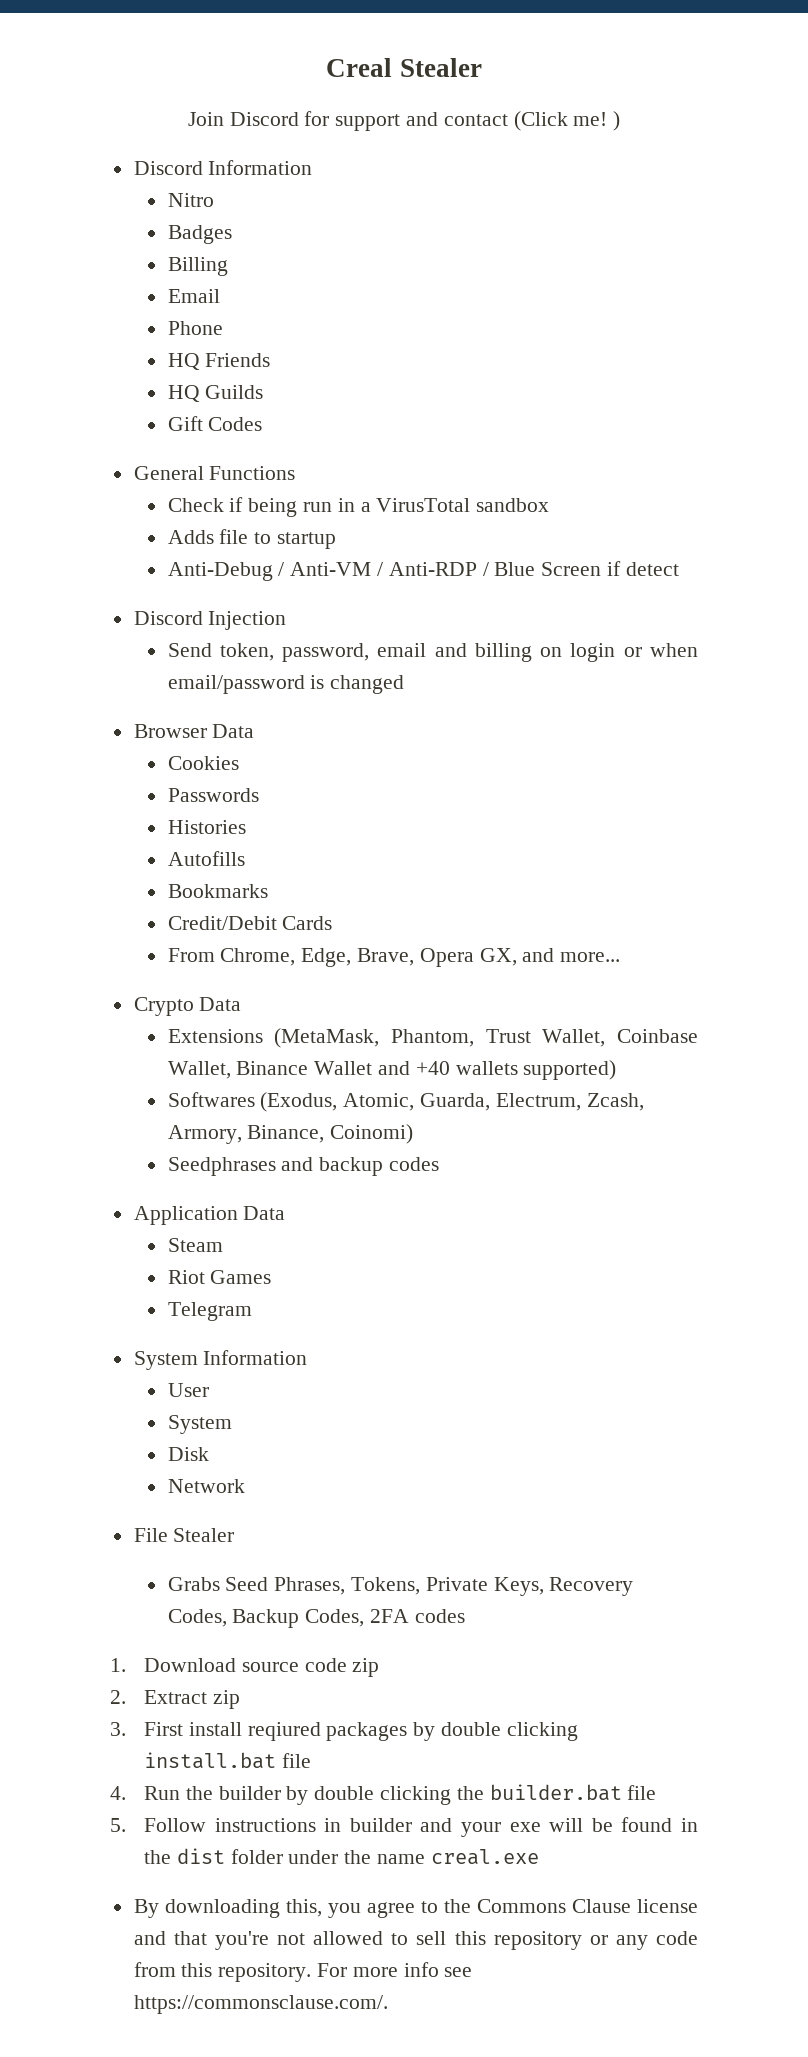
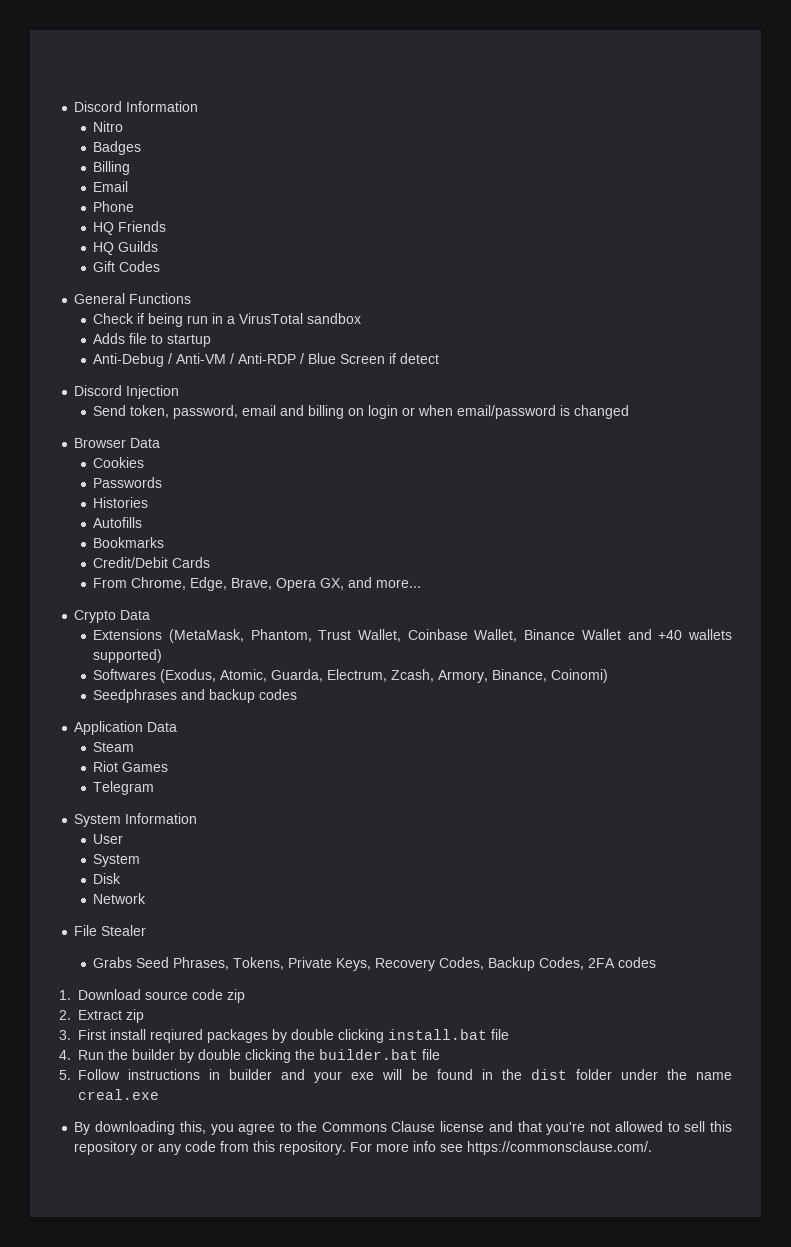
- Creal Stealer
- Join Discord for support and contact (Click me! )

